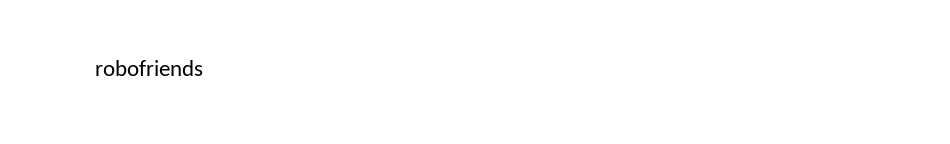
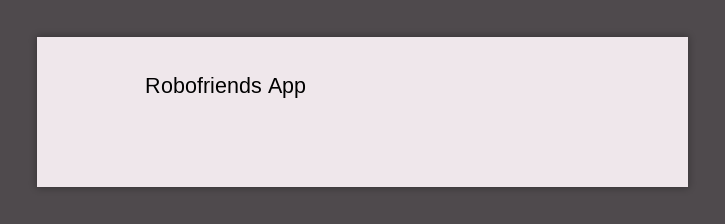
- robofriends
+ Robofriends App

